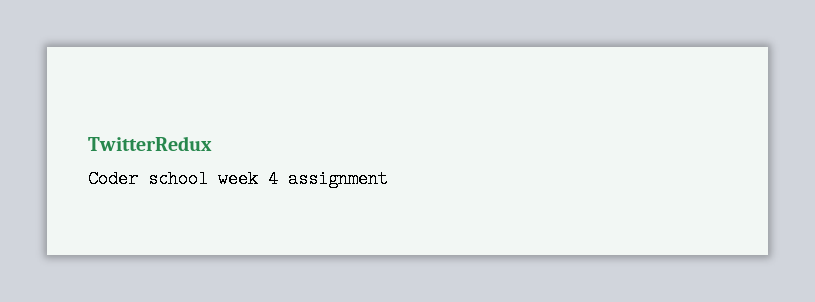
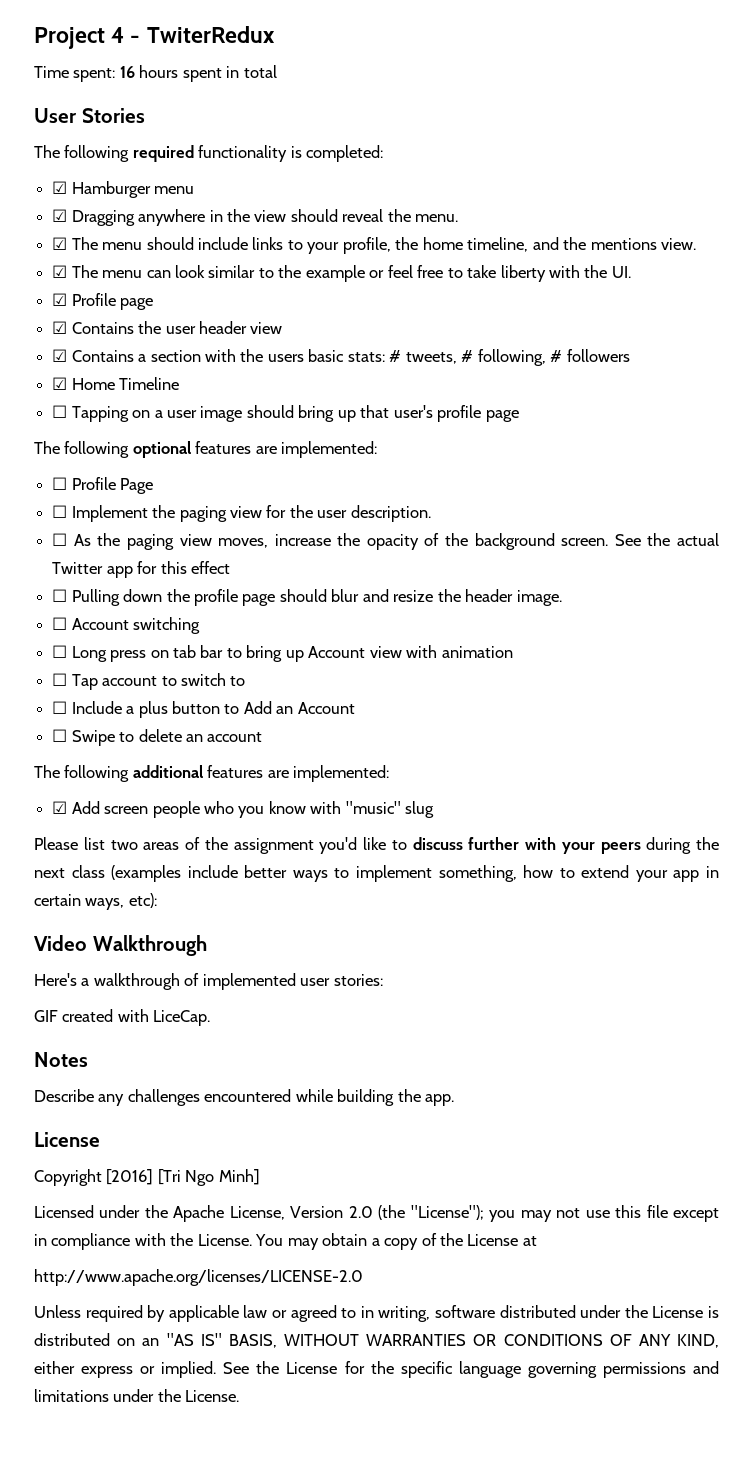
- TwitterRedux
- Coder school week 4 assignment
+ Project 4 - TwiterRedux
+ Time spent: 16 hours spent in total
+ User Stories
+ The following required functionality is completed:
+ ☑ Hamburger menu
+ ☑ Dragging anywhere in the view should reveal the menu.
+ ☑ The menu should include links to your profile, the home timeline, and the mentions view.
+ ☑ The menu can look similar to the example or feel free to take liberty with the UI.
+ ☑ Profile page
+ ☑ Contains the user header view
+ ☑ Contains a section with the users basic stats: # tweets, # following, # followers
+ ☑ Home Timeline
+ ☐ Tapping on a user image should bring up that user's profile page
+ The following optional features are implemented:
+ ☐ Profile Page
+ ☐ Implement the paging view for the user description.
+ ☐ As the paging view moves, increase the opacity of the background screen. See the actual Twitter app for this effect
+ ☐ Pulling down the profile page should blur and resize the header image.
+ ☐ Account switching
+ ☐ Long press on tab bar to bring up Account view with animation
+ ☐ Tap account to switch to
+ ☐ Include a plus button to Add an Account
+ ☐ Swipe to delete an account
+ The following additional features are implemented:
+ ☑ Add screen people who you know with "music" slug
+ Please list two areas of the assignment you'd like to discuss further with your peers during the next class (examples include better ways to implement something, how to extend your app in certain ways, etc):
+ Video Walkthrough
+ Here's a walkthrough of implemented user stories:
+ GIF created with LiceCap.
+ Notes
+ Describe any challenges encountered while building the app.
+ License
+ Copyright [2016] [Tri Ngo Minh]
+ Licensed under the Apache License, Version 2.0 (the "License"); you may not use this file except in compliance with the License. You may obtain a copy of the License at
+ http://www.apache.org/licenses/LICENSE-2.0
+ Unless required by applicable law or agreed to in writing, software distributed under the License is distributed on an "AS IS" BASIS, WITHOUT WARRANTIES OR CONDITIONS OF ANY KIND, either express or implied. See the License for the specific language governing permissions and limitations under the License.

